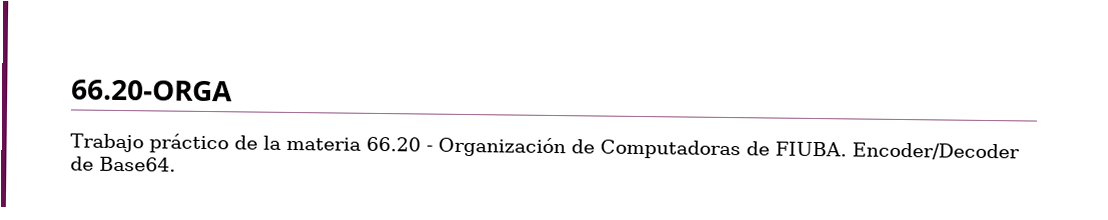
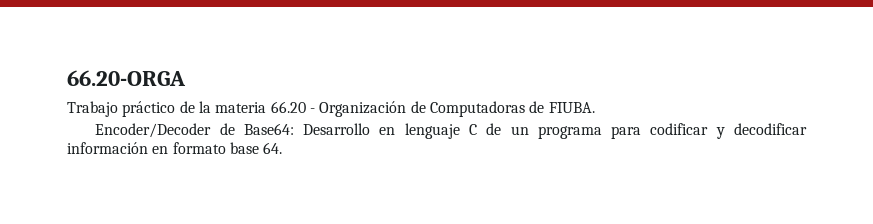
- Trabajo práctico de la materia 66.20 - Organización de Computadoras de FIUBA. Encoder/Decoder de Base64.
+ Trabajo práctico de la materia 66.20 - Organización de Computadoras de FIUBA.
+ Encoder/Decoder de Base64: Desarrollo en lenguaje C de un programa para codificar y decodificar información en formato base 64.

